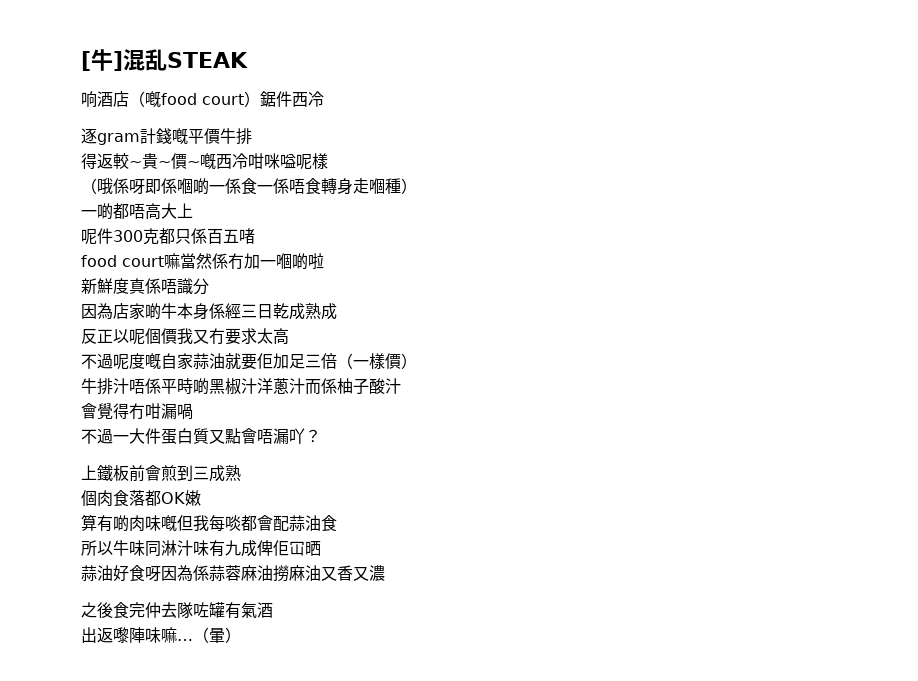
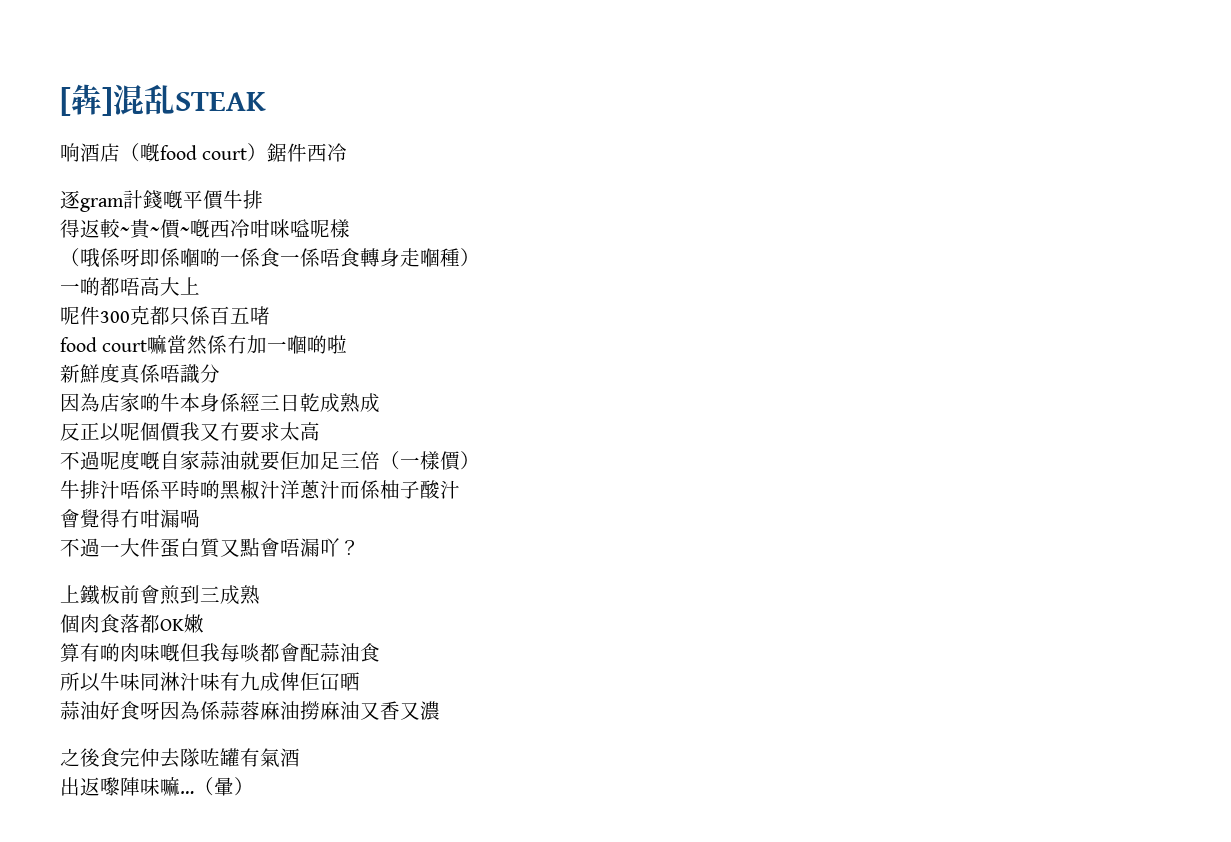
- [牛]混乱STEAK
+ [犇]混乱STEAK

